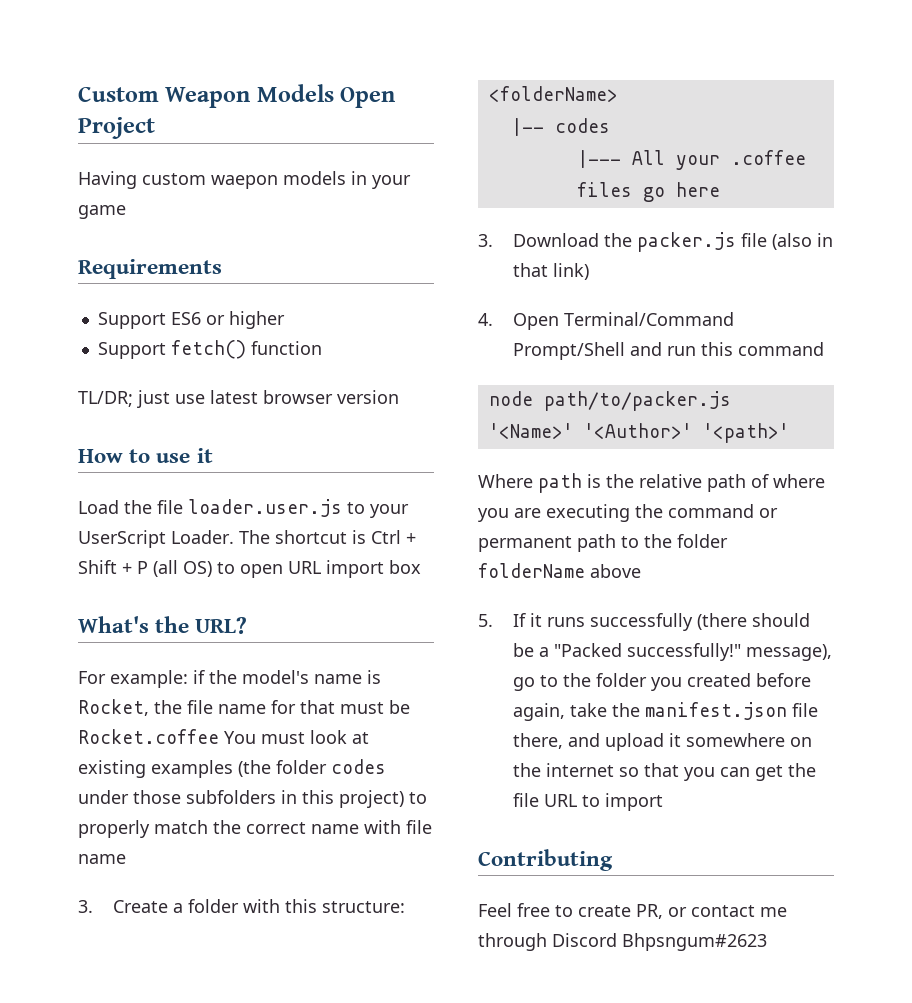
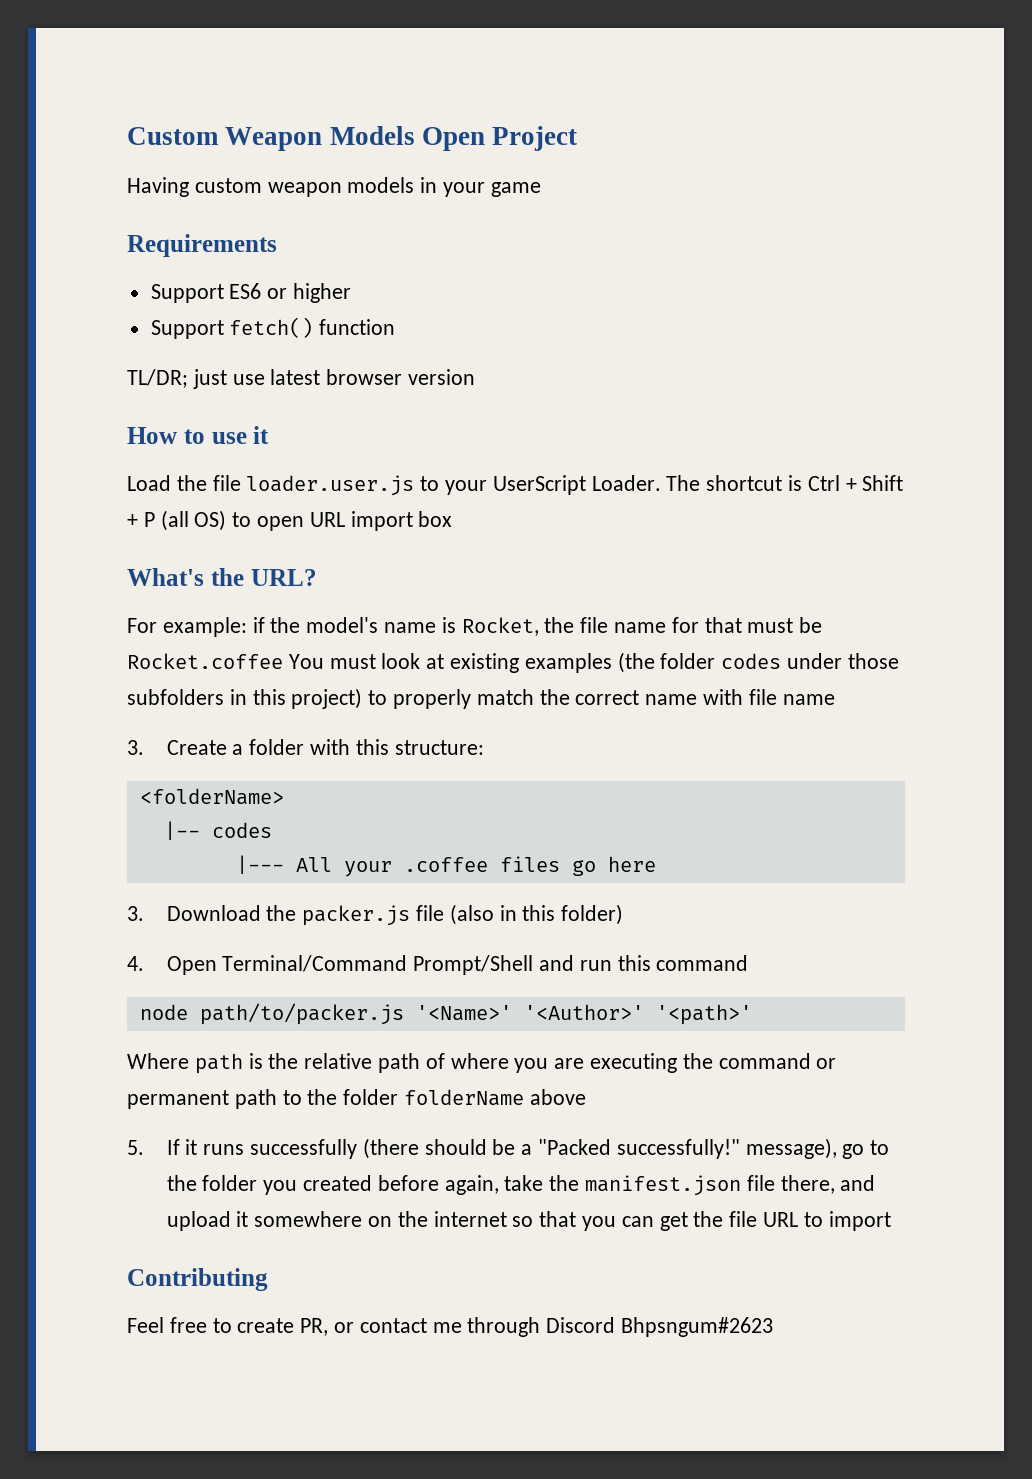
- Having custom waepon models in your game
+ Having custom weapon models in your game
- 3. Download the packer.js file (also in that link)
+ 3. Download the packer.js file (also in this folder)

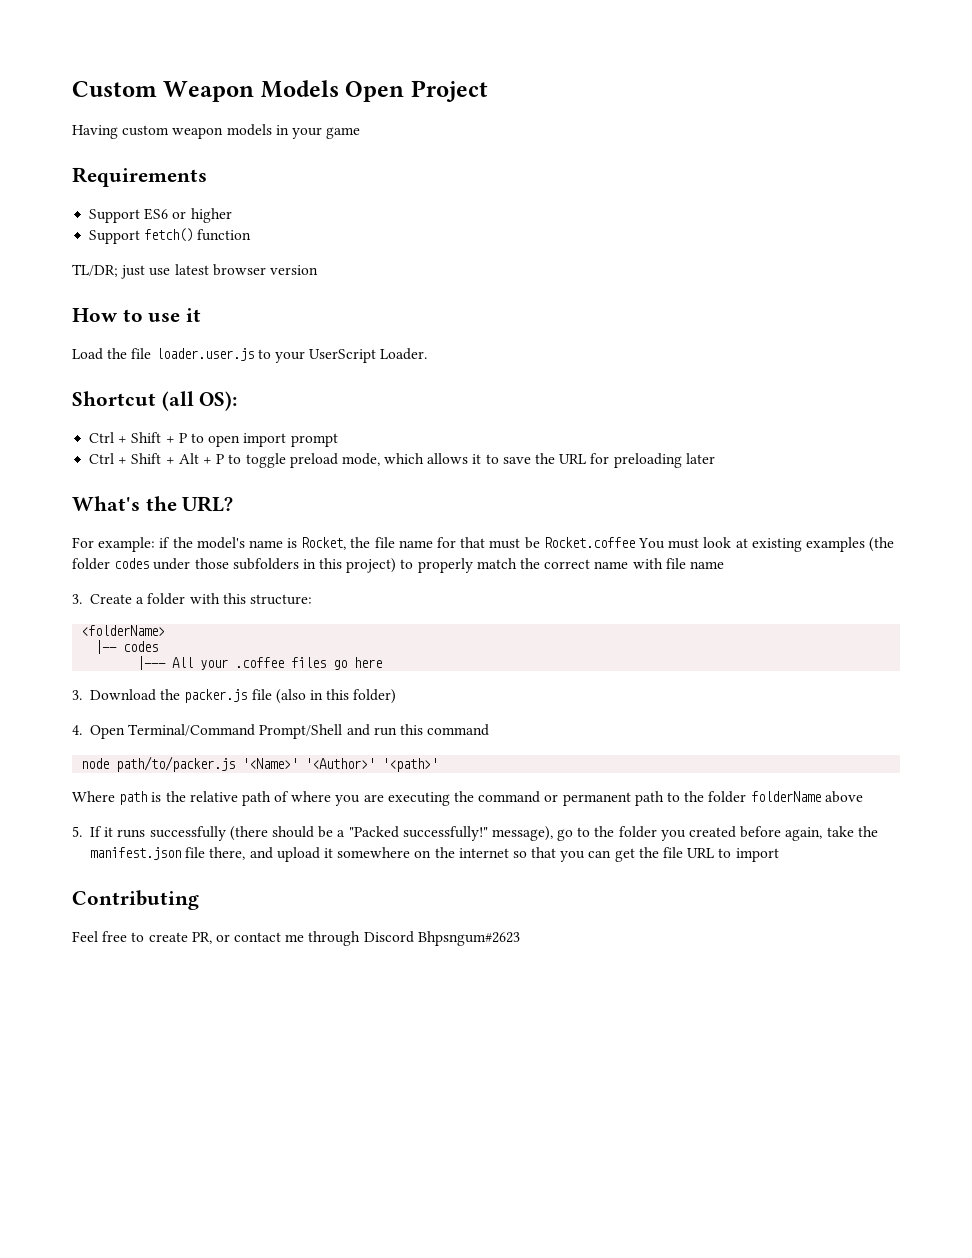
- Load the file loader.user.js to your UserScript Loader. The shortcut is Ctrl + Shift + P (all OS) to open URL import box
+ Load the file loader.user.js to your UserScript Loader.
+ Shortcut (all OS):
+ Ctrl + Shift + P to open import prompt
+ Ctrl + Shift + Alt + P to toggle preload mode, which allows it to save the URL for preloading later

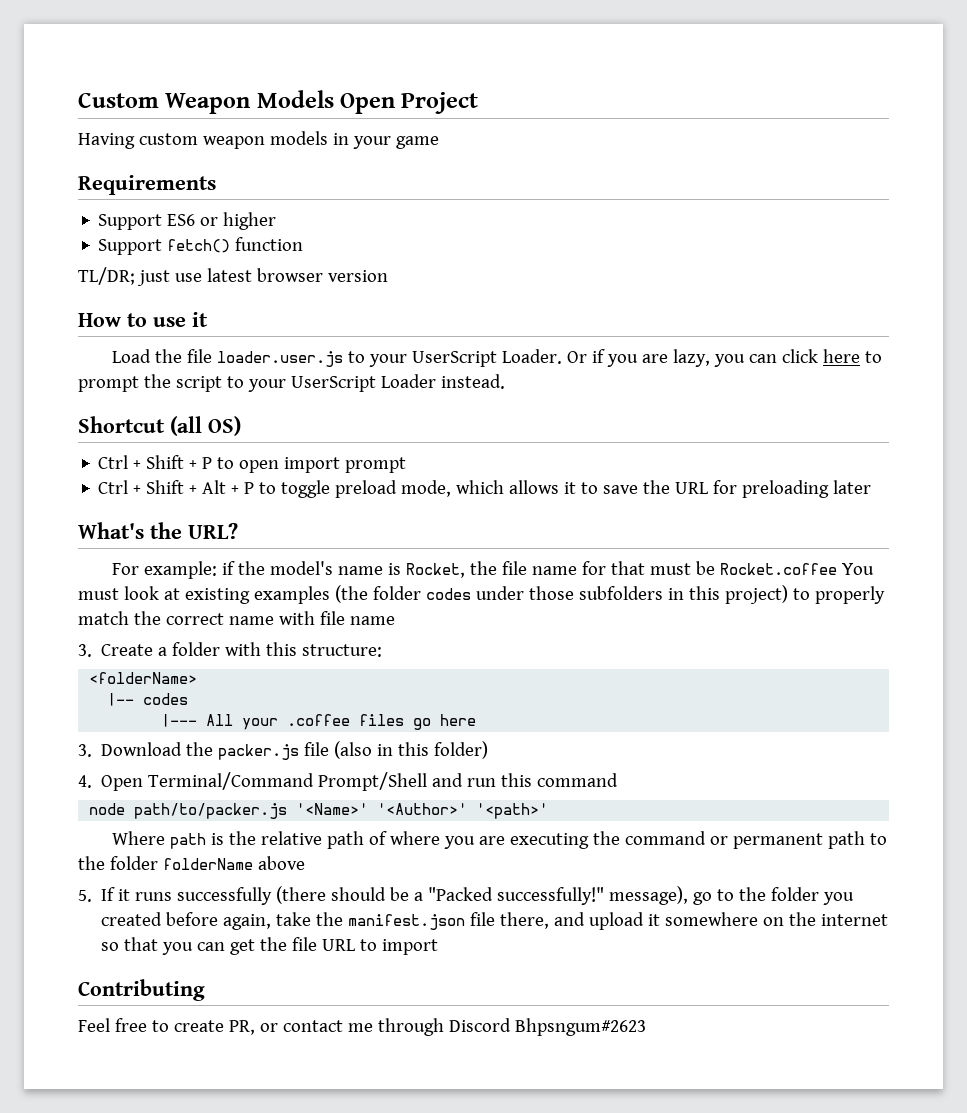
+ Or if you are lazy, you can click here to prompt the script to your UserScript Loader instead.
- Shortcut (all OS):
+ Shortcut (all OS)

